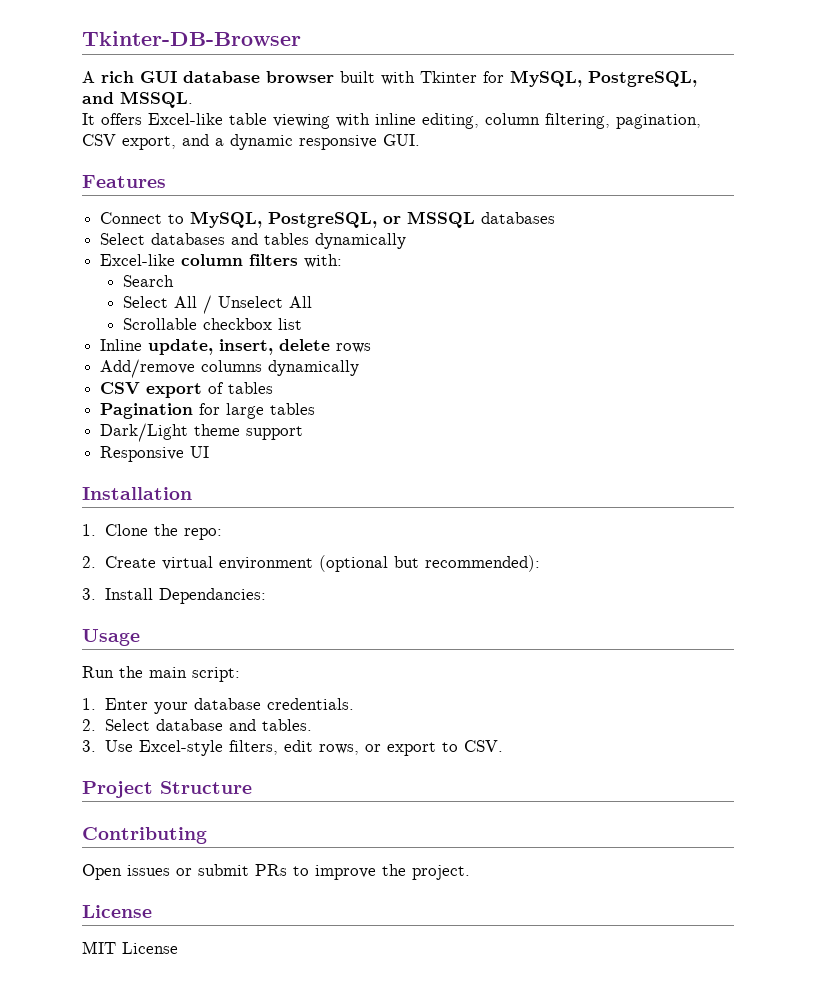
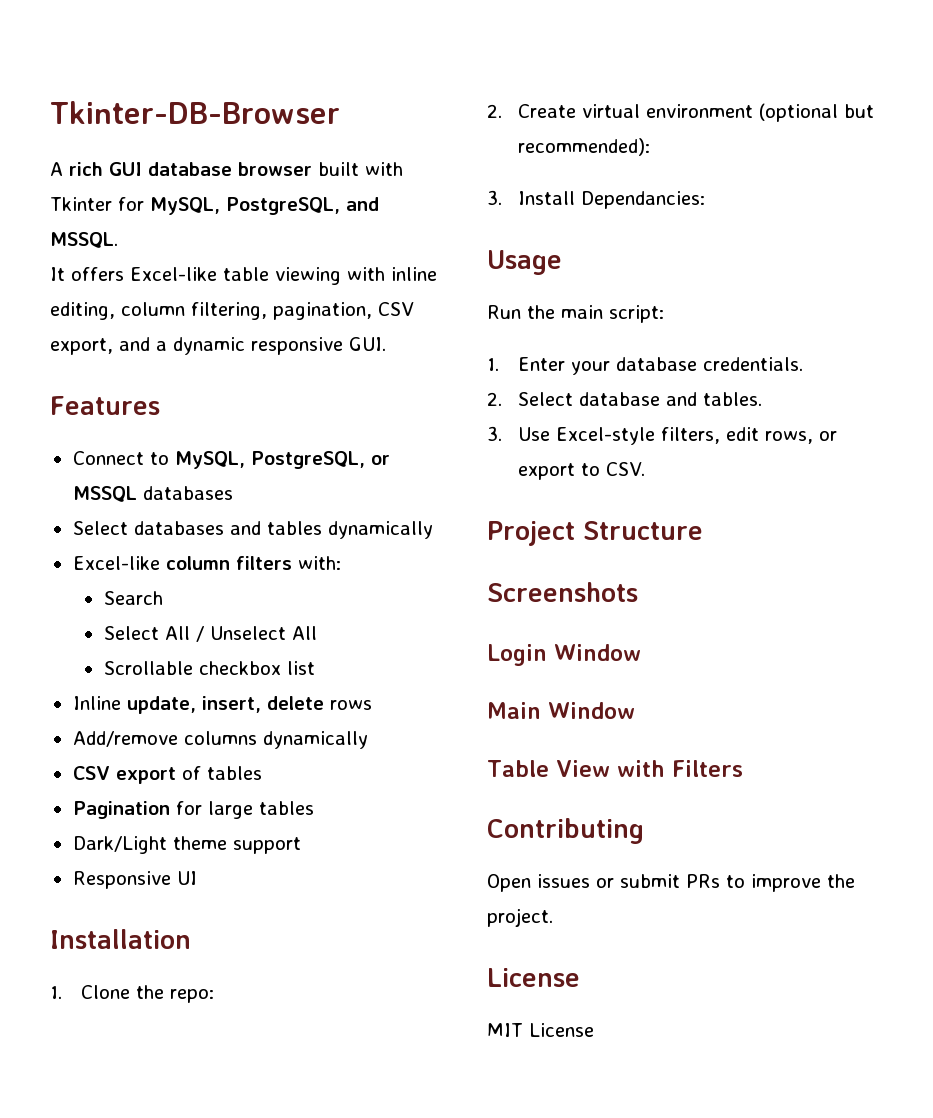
+ Screenshots
+ Login Window
+ Main Window
+ Table View with Filters

